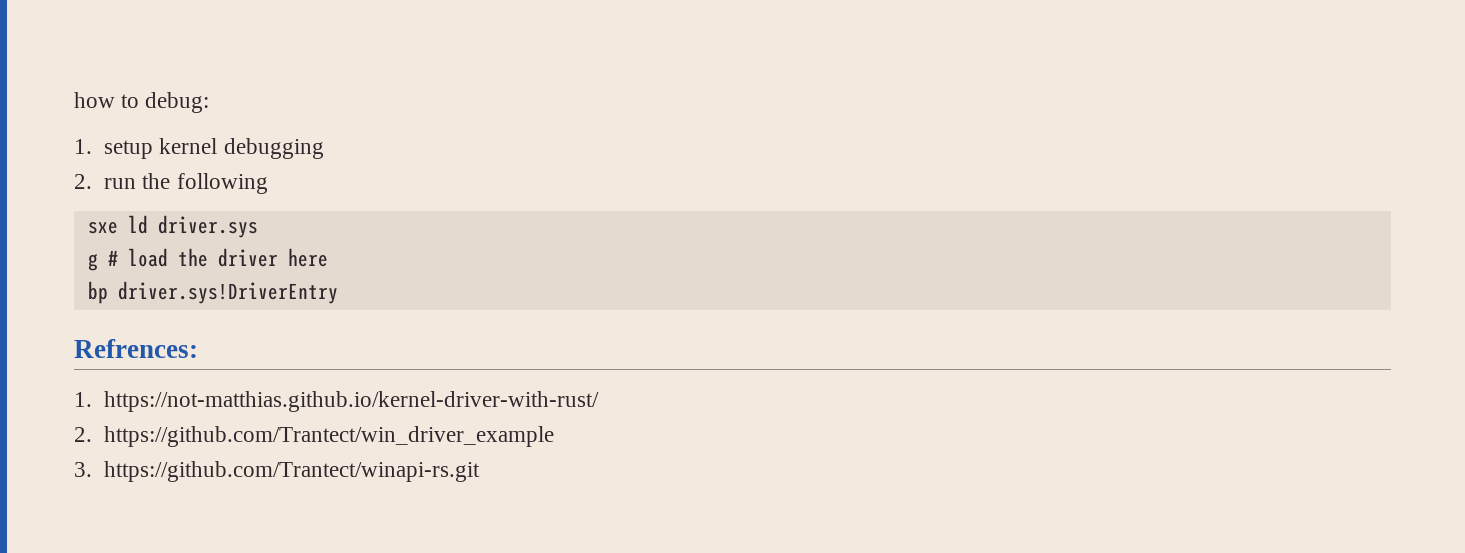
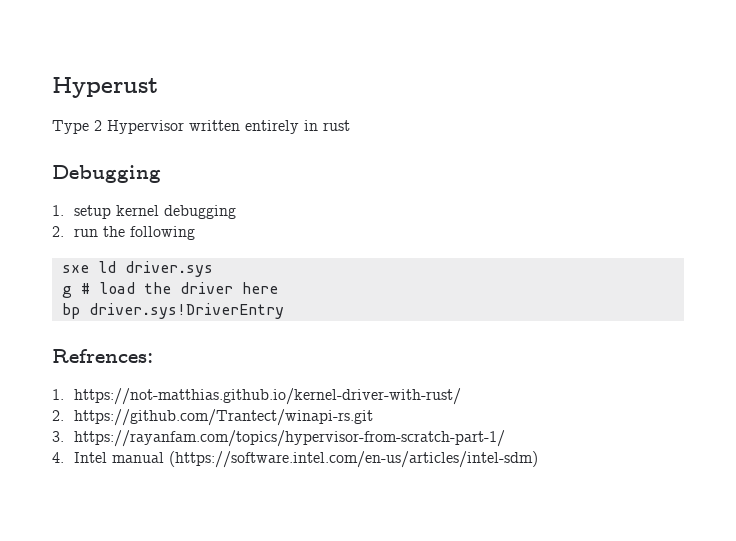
- how to debug:
+ Hyperust
+ Type 2 Hypervisor written entirely in rust
+ Debugging
- 2. https://github.com/Trantect/win_driver_example
+ 2. https://github.com/Trantect/winapi-rs.git
- 3. https://github.com/Trantect/winapi-rs.git
+ 3. https://rayanfam.com/topics/hypervisor-from-scratch-part-1/
+ 4. Intel manual (https://software.intel.com/en-us/articles/intel-sdm)

